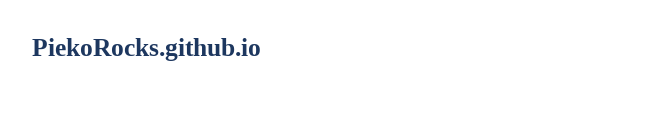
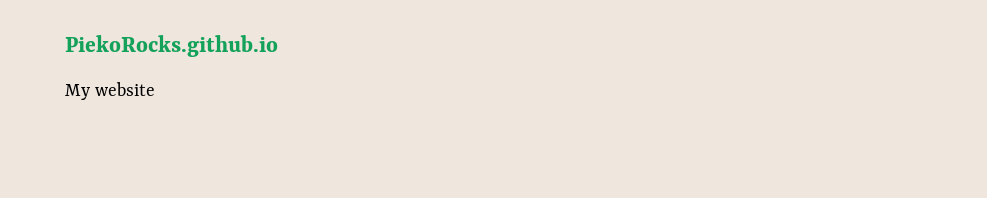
+ My website

